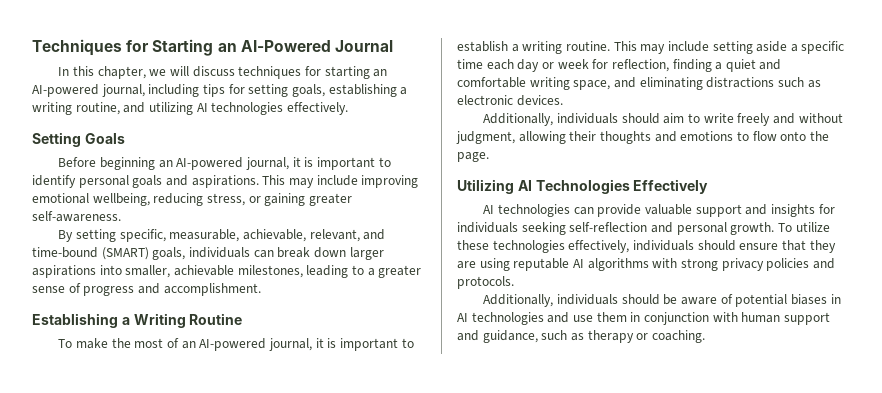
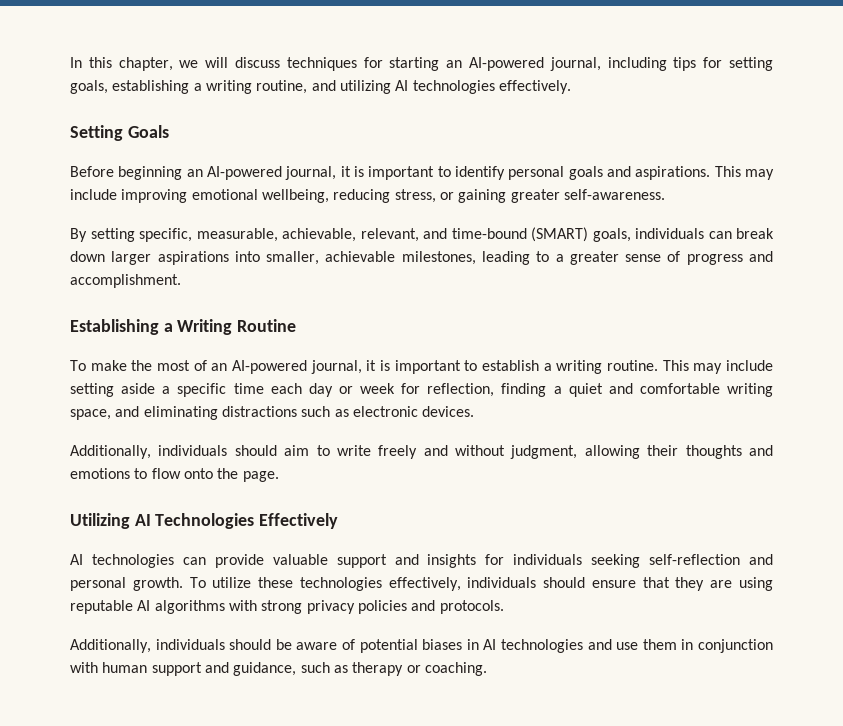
- Techniques for Starting an AI-Powered Journal

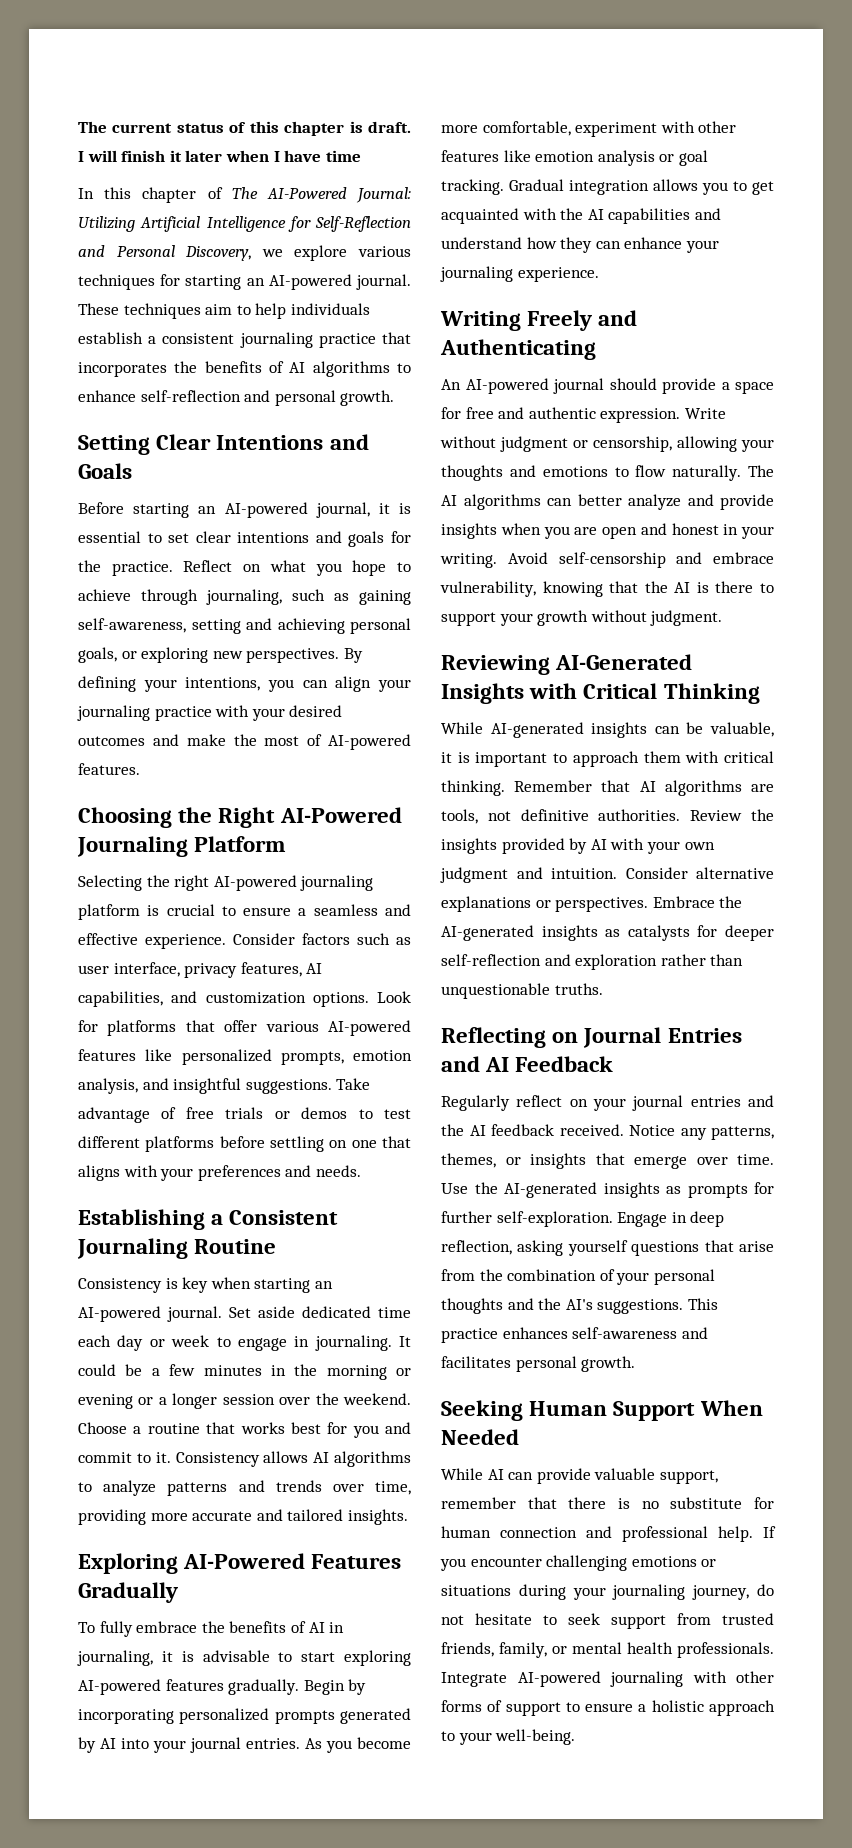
- In this chapter, we will discuss techniques for starting an AI-powered journal, including tips for setting goals, establishing a writing routine, and utilizing AI technologies effectively.
- Setting Goals
+ The current status of this chapter is draft. I will finish it later when I have time
+ In this chapter of The AI-Powered Journal: Utilizing Artificial Intelligence for Self-Reflection and Personal Discovery, we explore various techniques for starting an AI-powered journal. These techniques aim to help individuals establish a consistent journaling practice that incorporates the benefits of AI algorithms to enhance self-reflection and personal growth.
+ Setting Clear Intentions and Goals
- Before beginning an AI-powered journal, it is important to identify personal goals and aspirations. This may include improving emotional wellbeing, reducing stress, or gaining greater self-awareness.
- By setting specific, measurable, achievable, relevant, and time-bound (SMART) goals, individuals can break down larger aspirations into smaller, achievable milestones, leading to a greater sense of progress and accomplishment.
- Establishing a Writing Routine
- To make the most of an AI-powered journal, it is important to establish a writing routine. This may include setting aside a specific time each day or week for reflection, finding a quiet and comfortable writing space, and eliminating distractions such as electronic devices.
- Additionally, individuals should aim to write freely and without judgment, allowing their thoughts and emotions to flow onto the page.
- Utilizing AI Technologies Effectively
- AI technologies can provide valuable support and insights for individuals seeking self-reflection and personal growth. To utilize these technologies effectively, individuals should ensure that they are using reputable AI algorithms with strong privacy policies and protocols.
- Additionally, individuals should be aware of potential biases in AI technologies and use them in conjunction with human support and guidance, such as therapy or coaching.
+ Before starting an AI-powered journal, it is essential to set clear intentions and goals for the practice. Reflect on what you hope to achieve through journaling, such as gaining self-awareness, setting and achieving personal goals, or exploring new perspectives. By defining your intentions, you can align your journaling practice with your desired outcomes and make the most of AI-powered features.
+ Choosing the Right AI-Powered Journaling Platform
+ Selecting the right AI-powered journaling platform is crucial to ensure a seamless and effective experience. Consider factors such as user interface, privacy features, AI capabilities, and customization options. Look for platforms that offer various AI-powered features like personalized prompts, emotion analysis, and insightful suggestions. Take advantage of free trials or demos to test different platforms before settling on one that aligns with your preferences and needs.
+ Establishing a Consistent Journaling Routine
+ Consistency is key when starting an AI-powered journal. Set aside dedicated time each day or week to engage in journaling. It could be a few minutes in the morning or evening or a longer session over the weekend. Choose a routine that works best for you and commit to it. Consistency allows AI algorithms to analyze patterns and trends over time, providing more accurate and tailored insights.
+ Exploring AI-Powered Features Gradually
+ To fully embrace the benefits of AI in journaling, it is advisable to start exploring AI-powered features gradually. Begin by incorporating personalized prompts generated by AI into your journal entries. As you become more comfortable, experiment with other features like emotion analysis or goal tracking. Gradual integration allows you to get acquainted with the AI capabilities and understand how they can enhance your journaling experience.
+ Writing Freely and Authenticating
+ An AI-powered journal should provide a space for free and authentic expression. Write without judgment or censorship, allowing your thoughts and emotions to flow naturally. The AI algorithms can better analyze and provide insights when you are open and honest in your writing. Avoid self-censorship and embrace vulnerability, knowing that the AI is there to support your growth without judgment.
+ Reviewing AI-Generated Insights with Critical Thinking
+ While AI-generated insights can be valuable, it is important to approach them with critical thinking. Remember that AI algorithms are tools, not definitive authorities. Review the insights provided by AI with your own judgment and intuition. Consider alternative explanations or perspectives. Embrace the AI-generated insights as catalysts for deeper self-reflection and exploration rather than unquestionable truths.
+ Reflecting on Journal Entries and AI Feedback
+ Regularly reflect on your journal entries and the AI feedback received. Notice any patterns, themes, or insights that emerge over time. Use the AI-generated insights as prompts for further self-exploration. Engage in deep reflection, asking yourself questions that arise from the combination of your personal thoughts and the AI's suggestions. This practice enhances self-awareness and facilitates personal growth.
+ Seeking Human Support When Needed
+ While AI can provide valuable support, remember that there is no substitute for human connection and professional help. If you encounter challenging emotions or situations during your journaling journey, do not hesitate to seek support from trusted friends, family, or mental health professionals. Integrate AI-powered journaling with other forms of support to ensure a holistic approach to your well-being.

